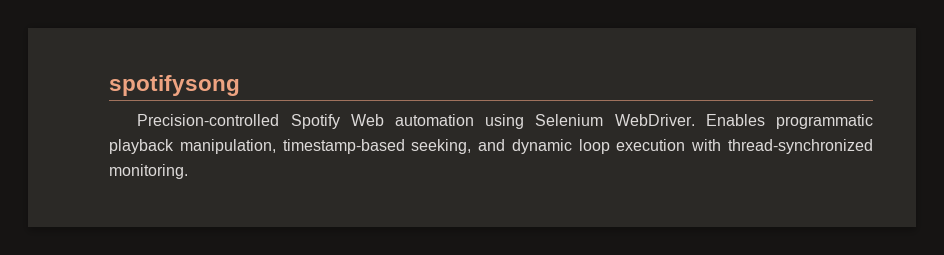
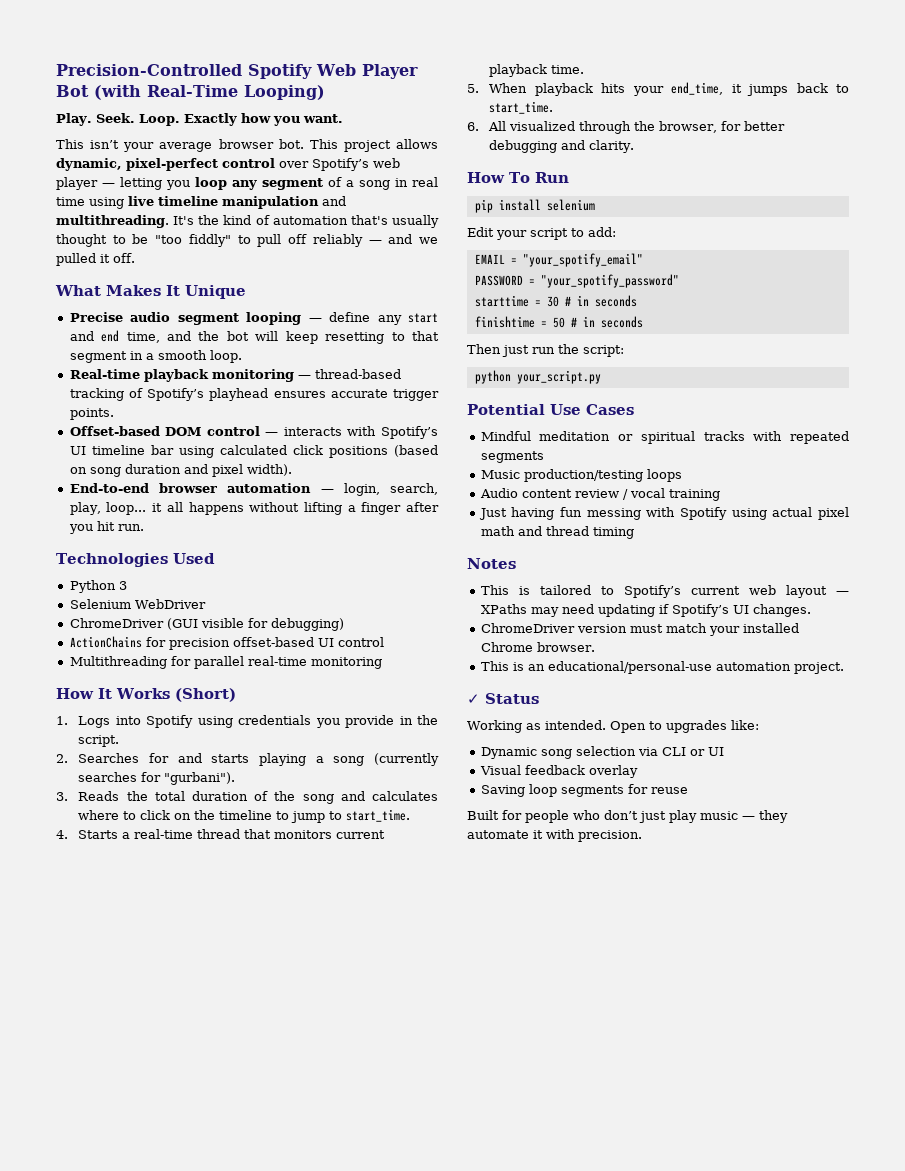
- spotifysong
- Precision-controlled Spotify Web automation using Selenium WebDriver. Enables programmatic playback manipulation, timestamp-based seeking, and dynamic loop execution with thread-synchronized monitoring.
+ Precision-Controlled Spotify Web Player Bot (with Real-Time Looping)
+ Play. Seek. Loop. Exactly how you want.
+ This isn’t your average browser bot. This project allows dynamic, pixel-perfect control over Spotify’s web player — letting you loop any segment of a song in real time using live timeline manipulation and multithreading. It's the kind of automation that's usually thought to be "too fiddly" to pull off reliably — and we pulled it off.
+ What Makes It Unique
+ Precise audio segment looping — define any start and end time, and the bot will keep resetting to that segment in a smooth loop.
+ Real-time playback monitoring — thread-based tracking of Spotify’s playhead ensures accurate trigger points.
+ Offset-based DOM control — interacts with Spotify’s UI timeline bar using calculated click positions (based on song duration and pixel width).
+ End-to-end browser automation — login, search, play, loop... it all happens without lifting a finger after you hit run.
+ Technologies Used
+ Python 3
+ Selenium WebDriver
+ ChromeDriver (GUI visible for debugging)
+ ActionChains for precision offset-based UI control
+ Multithreading for parallel real-time monitoring
+ How It Works (Short)
+ 1. Logs into Spotify using credentials you provide in the script.
+ 2. Searches for and starts playing a song (currently searches for "gurbani").
+ 3. Reads the total duration of the song and calculates where to click on the timeline to jump to start_time.
+ 4. Starts a real-time thread that monitors current playback time.
+ 5. When playback hits your end_time, it jumps back to start_time.
+ 6. All visualized through the browser, for better debugging and clarity.
+ How To Run
+ pip install selenium
+ Edit your script to add:
+ EMAIL = "your_spotify_email"
+ PASSWORD = "your_spotify_password"
+ starttime = 30 # in seconds
+ finishtime = 50 # in seconds
+ Then just run the script:
+ python your_script.py
+ Potential Use Cases
+ Mindful meditation or spiritual tracks with repeated segments
+ Music production/testing loops
+ Audio content review / vocal training
+ Just having fun messing with Spotify using actual pixel math and thread timing
+ Notes
+ This is tailored to Spotify’s current web layout — XPaths may need updating if Spotify’s UI changes.
+ ChromeDriver version must match your installed Chrome browser.
+ This is an educational/personal-use automation project.
+ ✓ Status
+ Working as intended. Open to upgrades like:
+ Dynamic song selection via CLI or UI
+ Visual feedback overlay
+ Saving loop segments for reuse
+ Built for people who don’t just play music — they automate it with precision.

